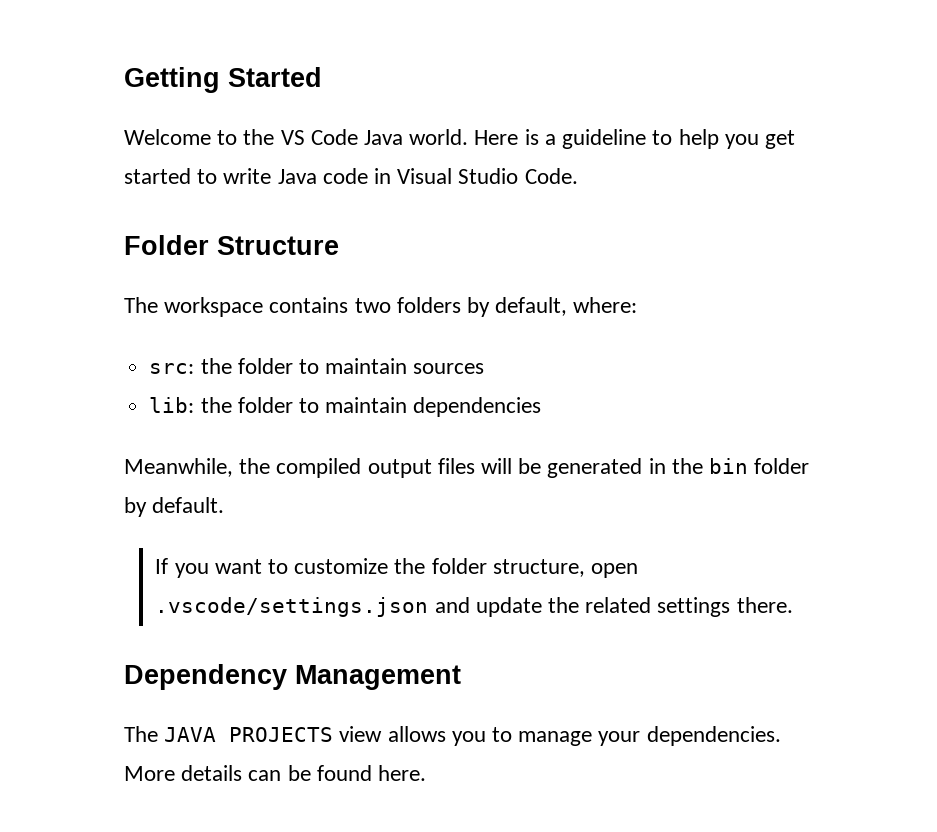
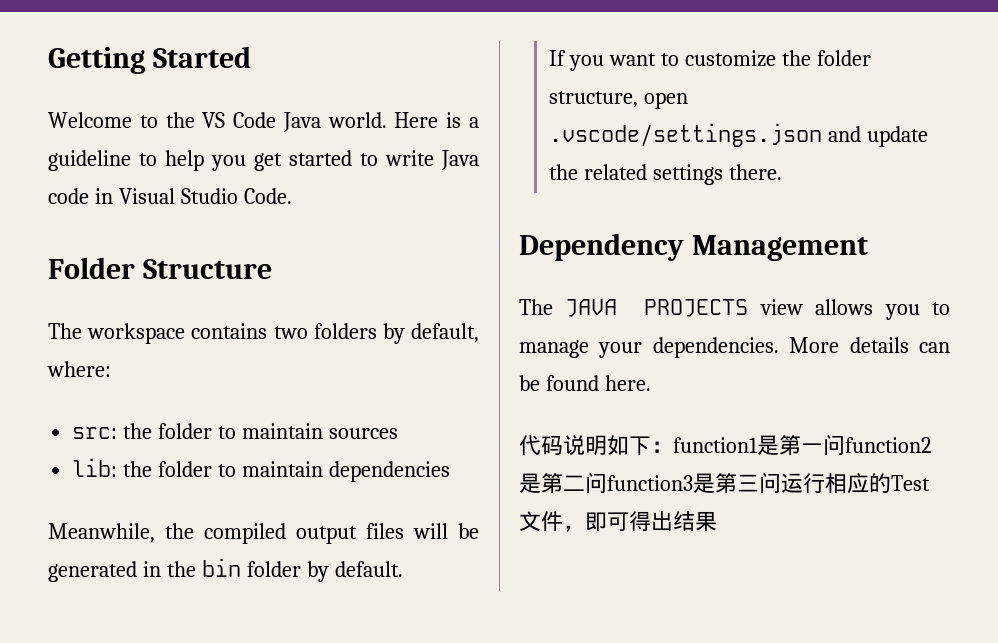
+ 代码说明如下：function1是第一问function2是第二问function3是第三问运行相应的Test文件，即可得出结果

